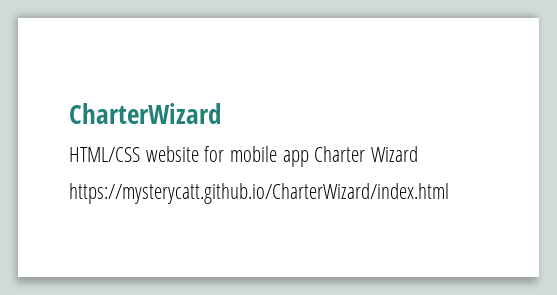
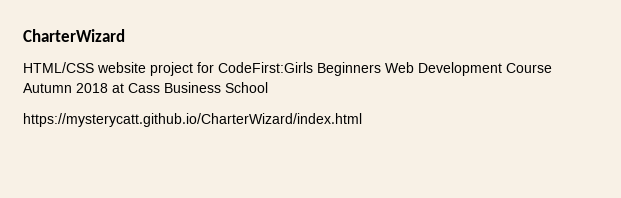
- HTML/CSS website for mobile app Charter Wizard
+ HTML/CSS website project for CodeFirst:Girls Beginners Web Development Course Autumn 2018 at Cass Business School

